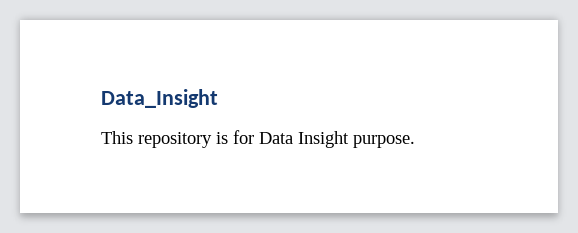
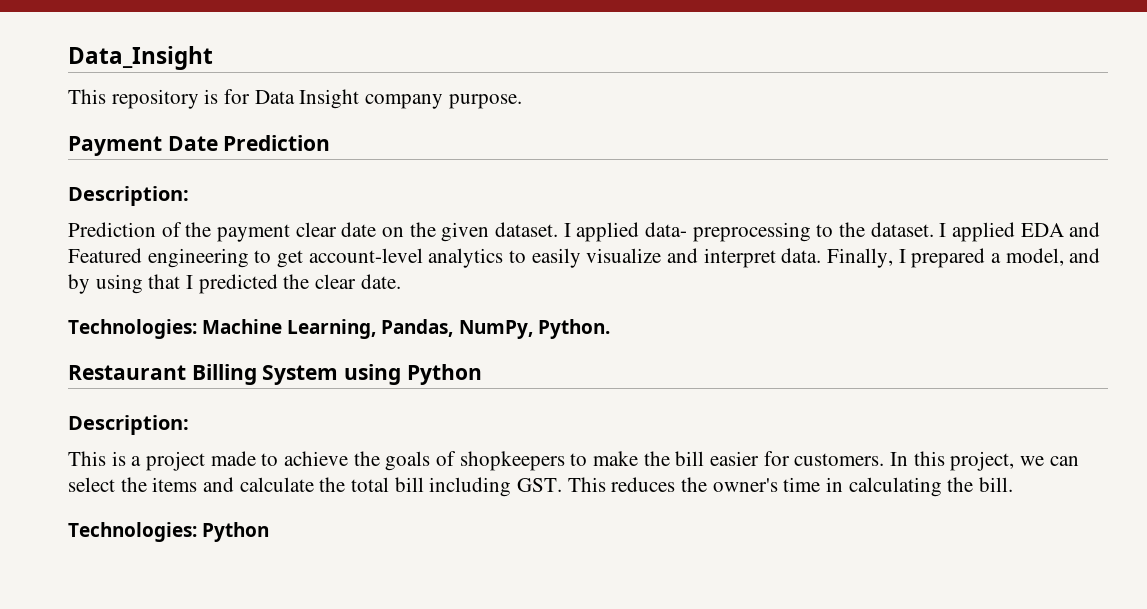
- This repository is for Data Insight purpose.
+ This repository is for Data Insight company purpose.
+ Payment Date Prediction
+ Description:
+ Prediction of the payment clear date on the given dataset. I applied data- preprocessing to the dataset. I applied EDA and Featured engineering to get account-level analytics to easily visualize and interpret data. Finally, I prepared a model, and by using that I predicted the clear date.
+ Technologies: Machine Learning, Pandas, NumPy, Python.
+ Restaurant Billing System using Python
+ Description:
+ This is a project made to achieve the goals of shopkeepers to make the bill easier for customers. In this project, we can select the items and calculate the total bill including GST. This reduces the owner's time in calculating the bill.
+ Technologies: Python

